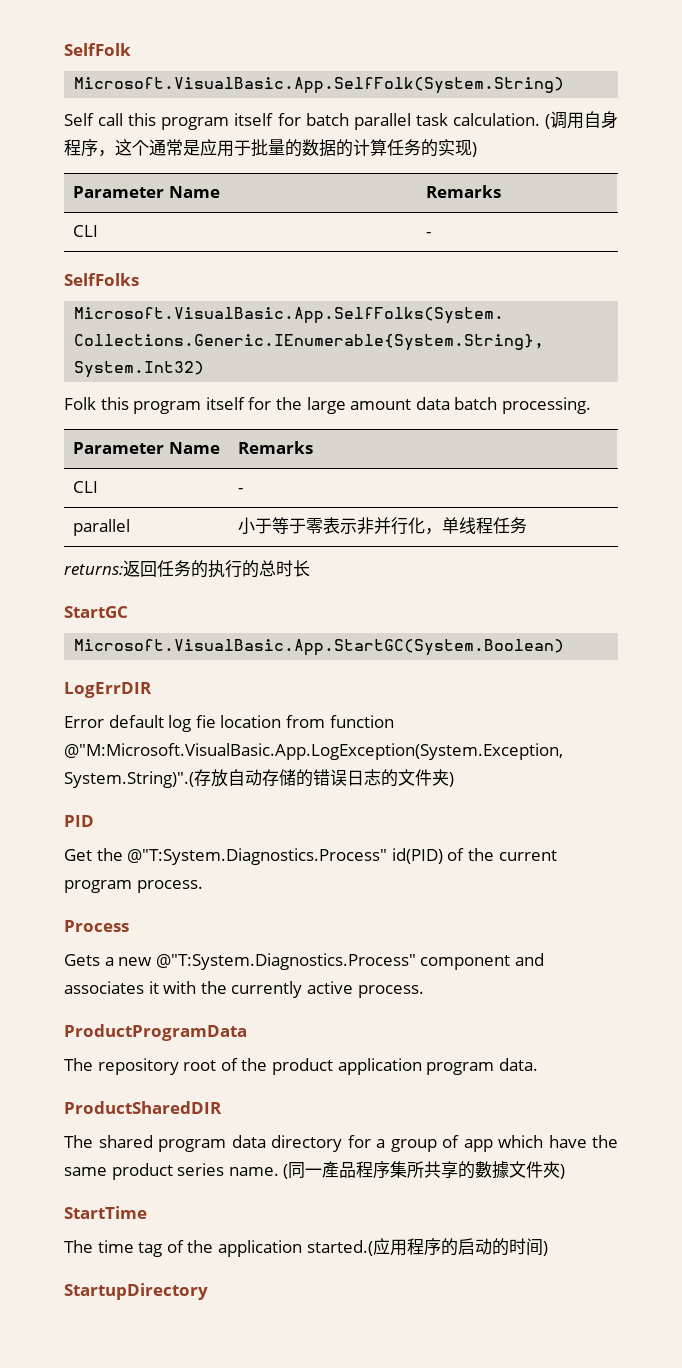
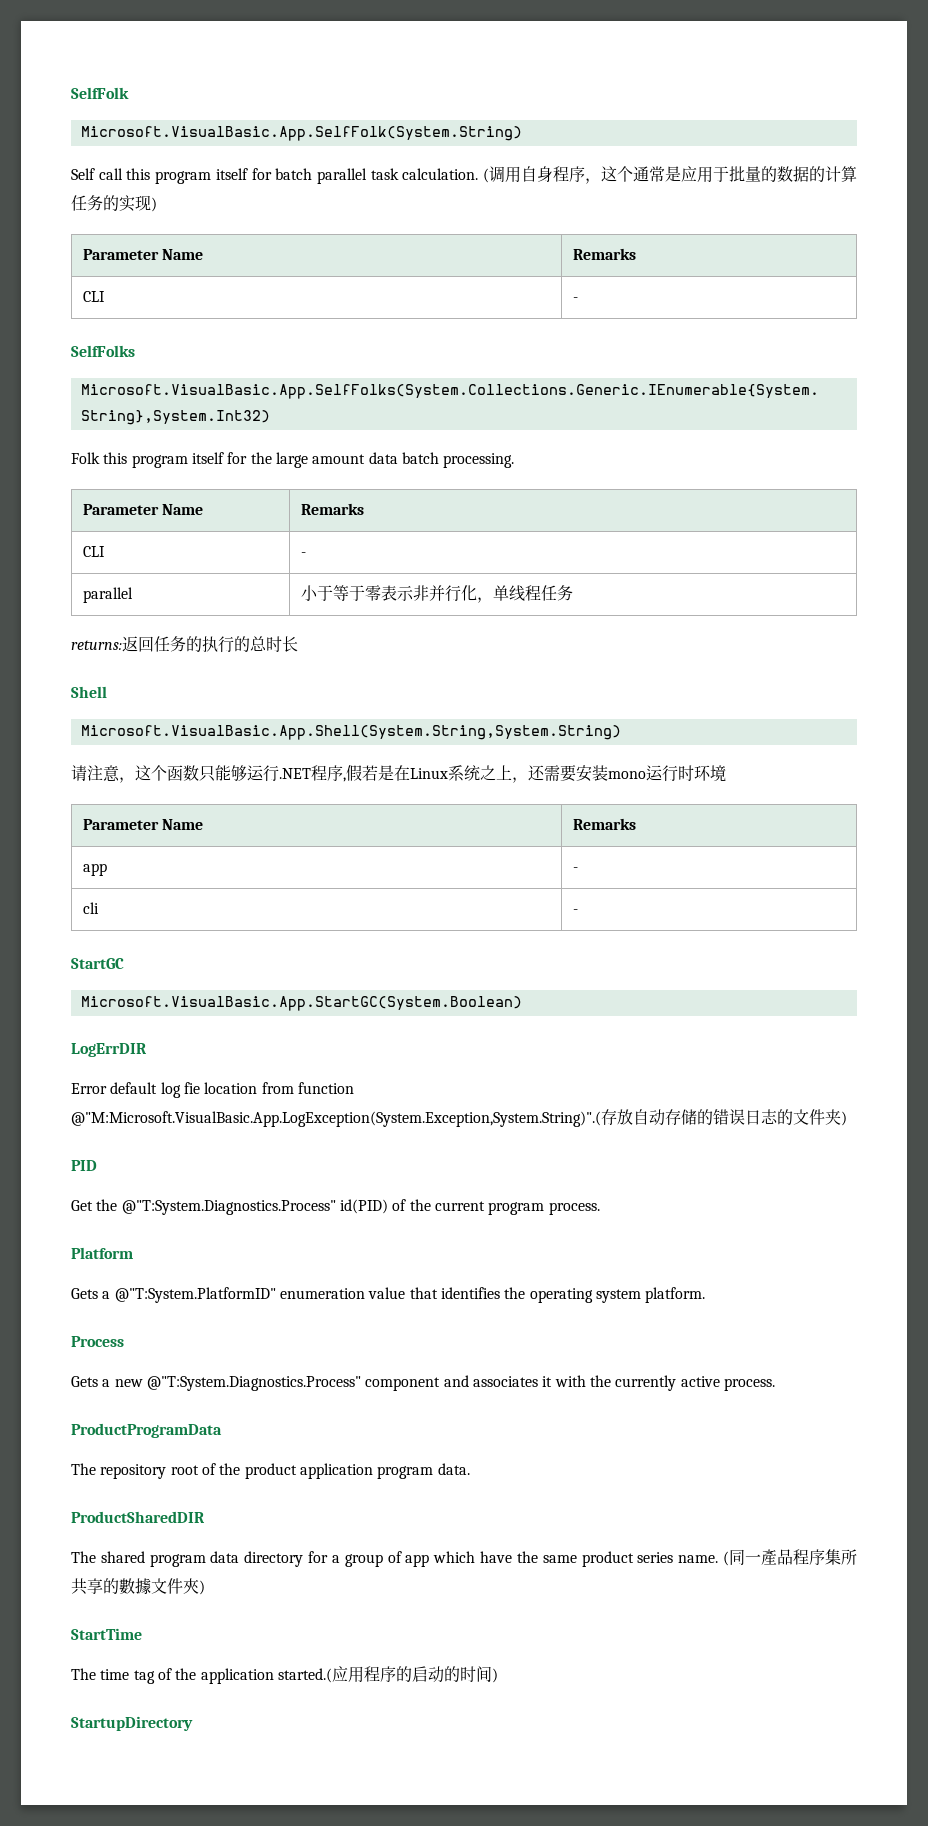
+ Shell
+ Microsoft.VisualBasic.App.Shell(System.String,System.String)
+ 请注意，这个函数只能够运行.NET程序,假若是在Linux系统之上，还需要安装mono运行时环境
+ Parameter Name | Remarks
+ app | -
+ cli | -
+ Platform
+ Gets a @"T:System.PlatformID" enumeration value that identifies the operating system platform.

